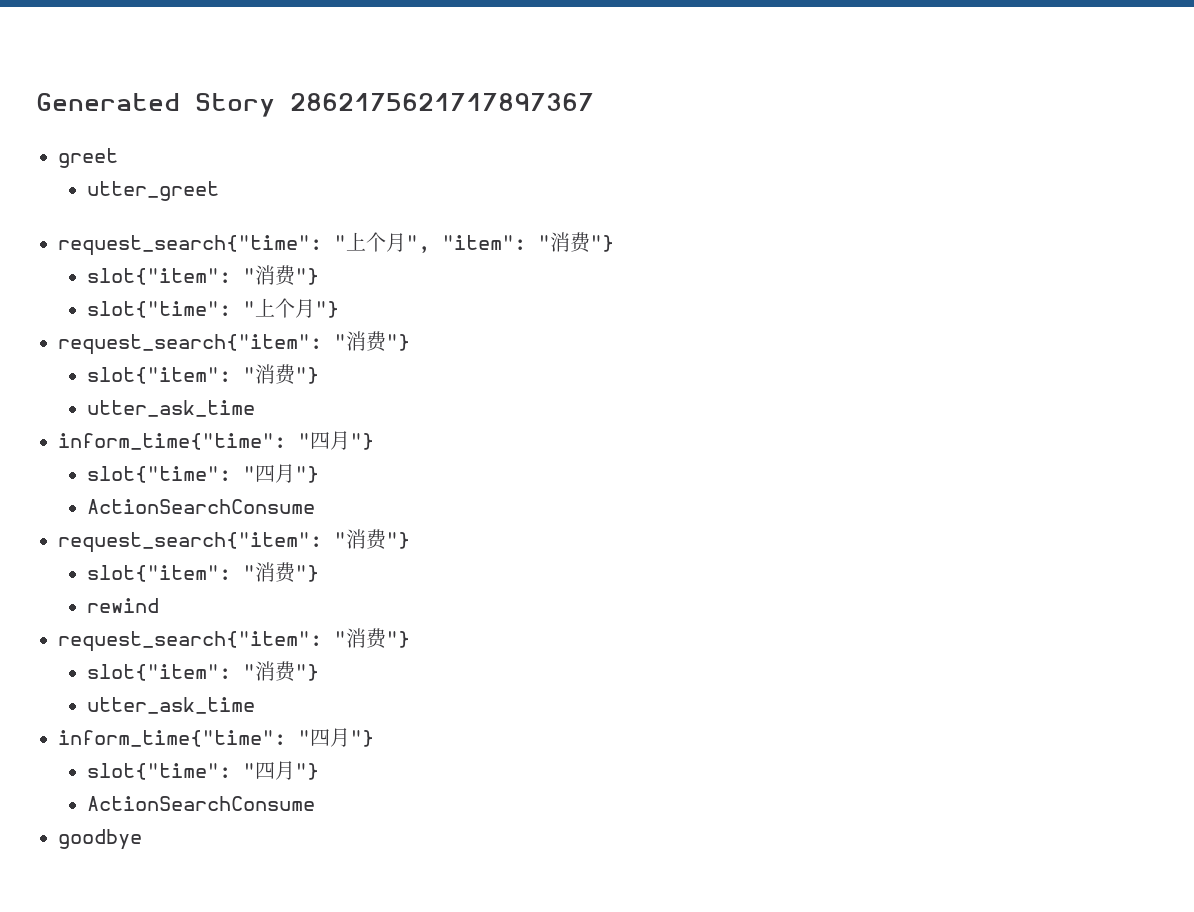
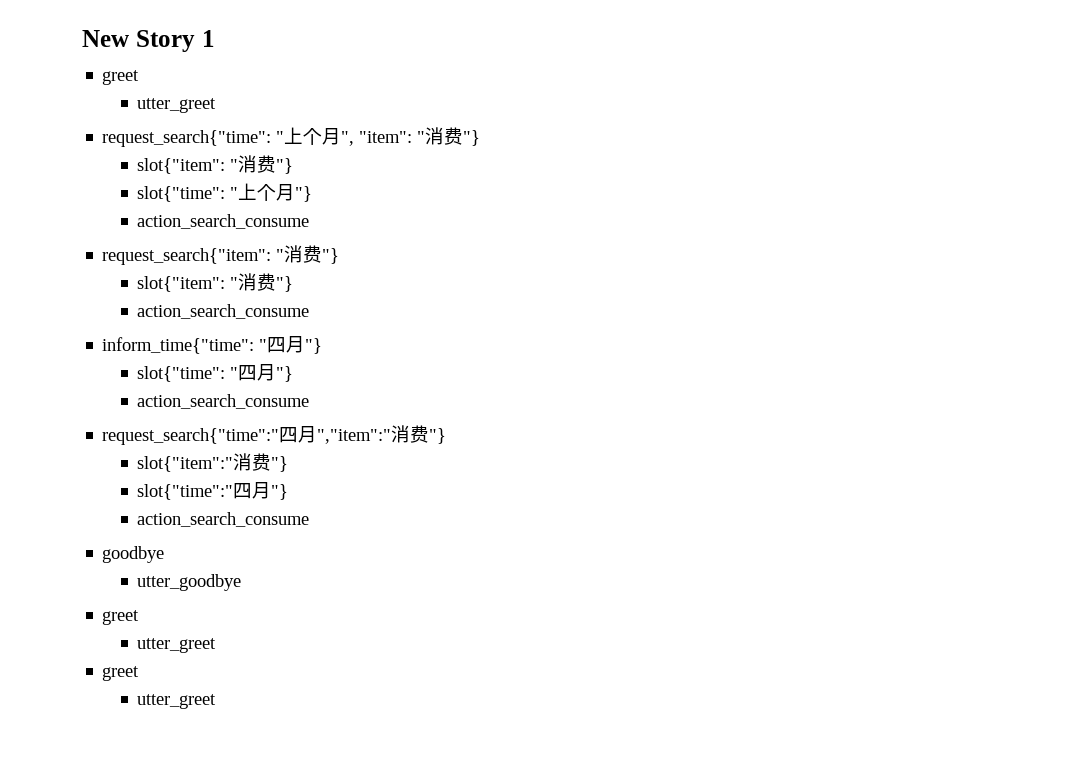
- Generated Story 2862175621717897367
+ New Story 1
  slot{"time": "上个月"}
+ action_search_consume
  request_search{"item": "消费"}
  slot{"item": "消费"}
- utter_ask_time
+ action_search_consume
  inform_time{"time": "四月"}
  slot{"time": "四月"}
- ActionSearchConsume
- request_search{"item": "消费"}
- slot{"item": "消费"}
- rewind
- request_search{"item": "消费"}
- slot{"item": "消费"}
- utter_ask_time
- inform_time{"time": "四月"}
- slot{"time": "四月"}
- ActionSearchConsume
+ action_search_consume
+ request_search{"time":"四月","item":"消费"}
+ slot{"item":"消费"}
+ slot{"time":"四月"}
+ action_search_consume
  goodbye
+ utter_goodbye
+ greet
+ utter_greet
+ greet
+ utter_greet

